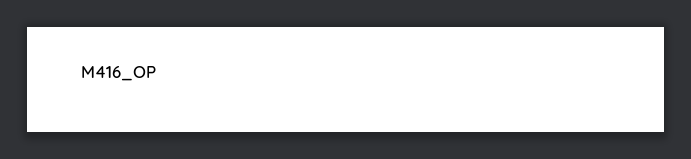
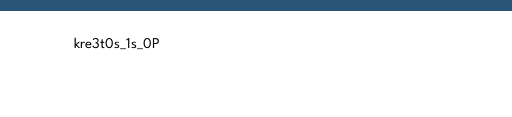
- M416_OP
+ kre3t0s_1s_0P

